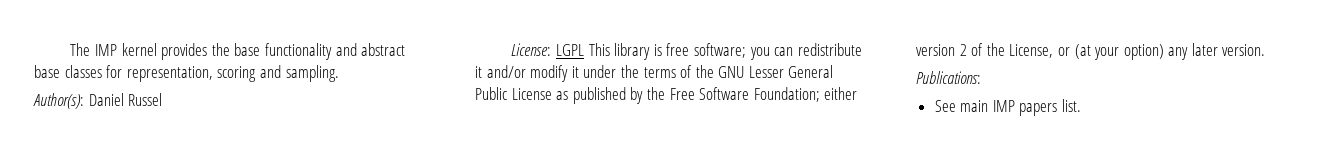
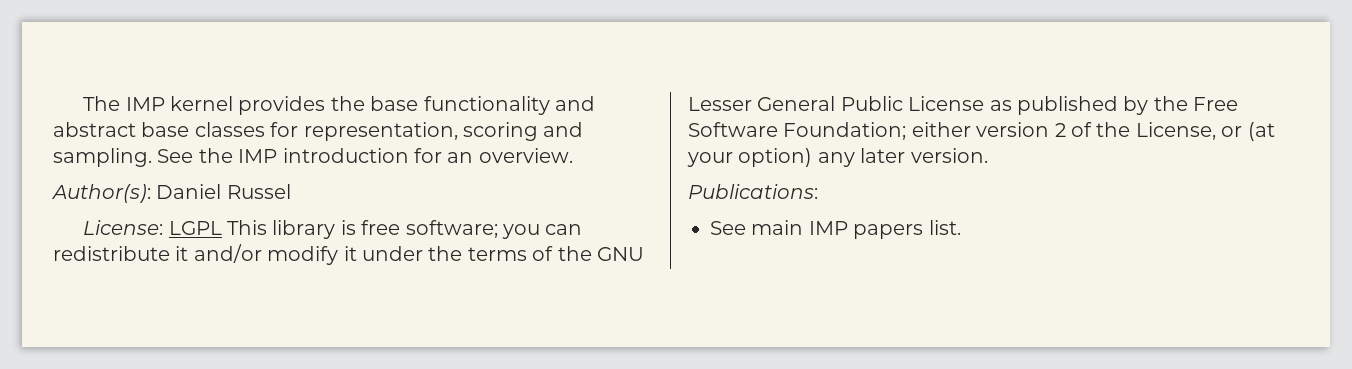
+ See the IMP introduction for an overview.

